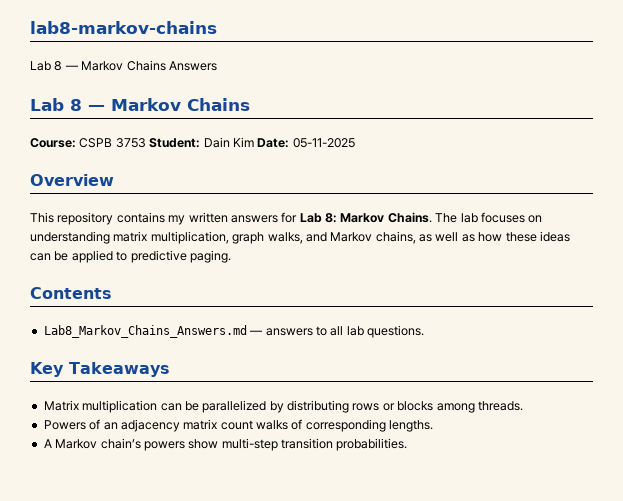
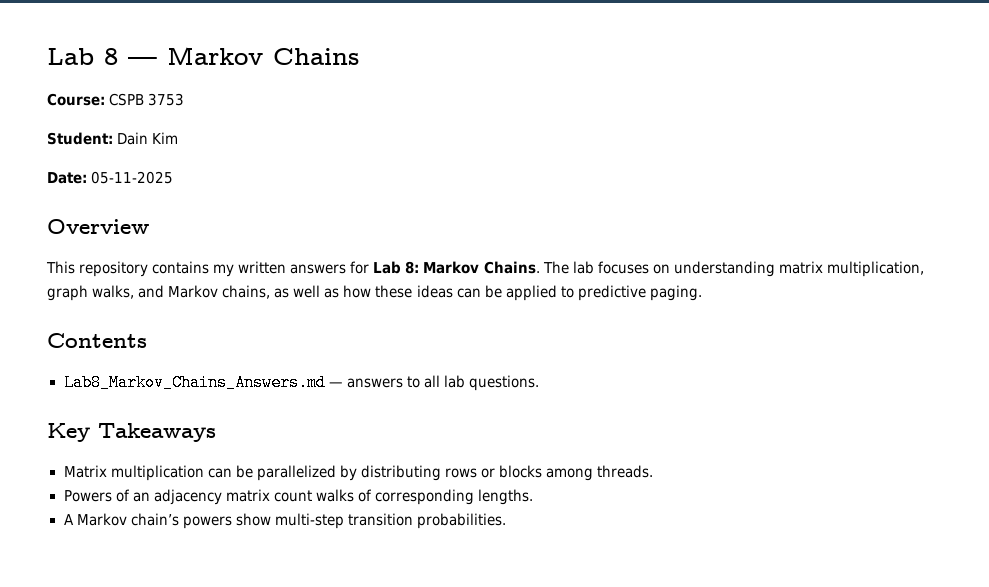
- lab8-markov-chains
- Lab 8 — Markov Chains Answers
- Course: CSPB 3753 Student: Dain Kim Date: 05-11-2025
+ Course: CSPB 3753
+ Student: Dain Kim
+ Date: 05-11-2025

